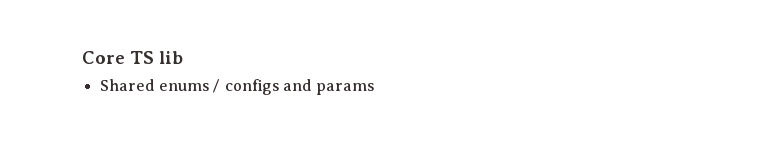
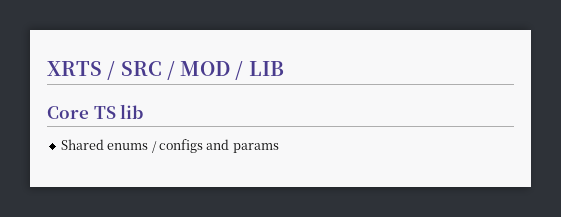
+ XRTS / SRC / MOD / LIB

